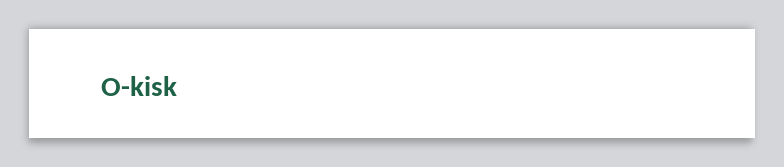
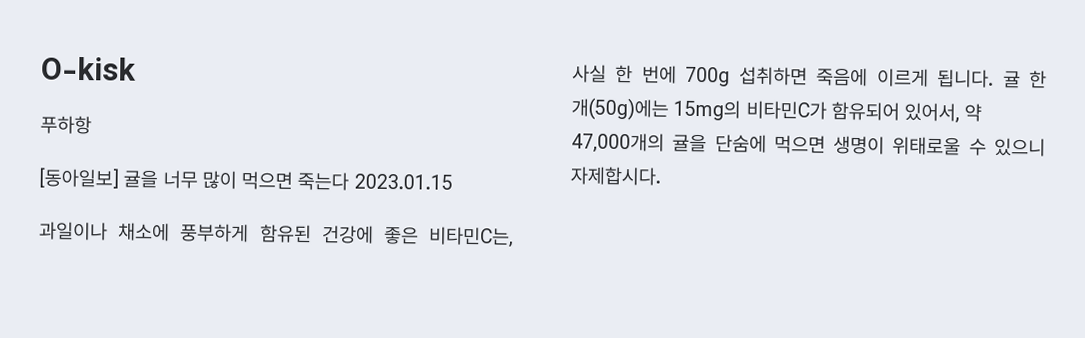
+ 푸하항
+ [동아일보] 귤을 너무 많이 먹으면 죽는다 2023.01.15
+ 과일이나 채소에 풍부하게 함유된 건강에 좋은 비타민C는, 사실 한 번에 700g 섭취하면 죽음에 이르게 됩니다. 귤 한 개(50g)에는 15mg의 비타민C가 함유되어 있어서, 약 47,000개의 귤을 단숨에 먹으면 생명이 위태로울 수 있으니 자제합시다.

